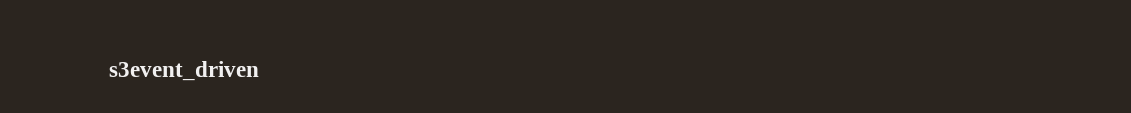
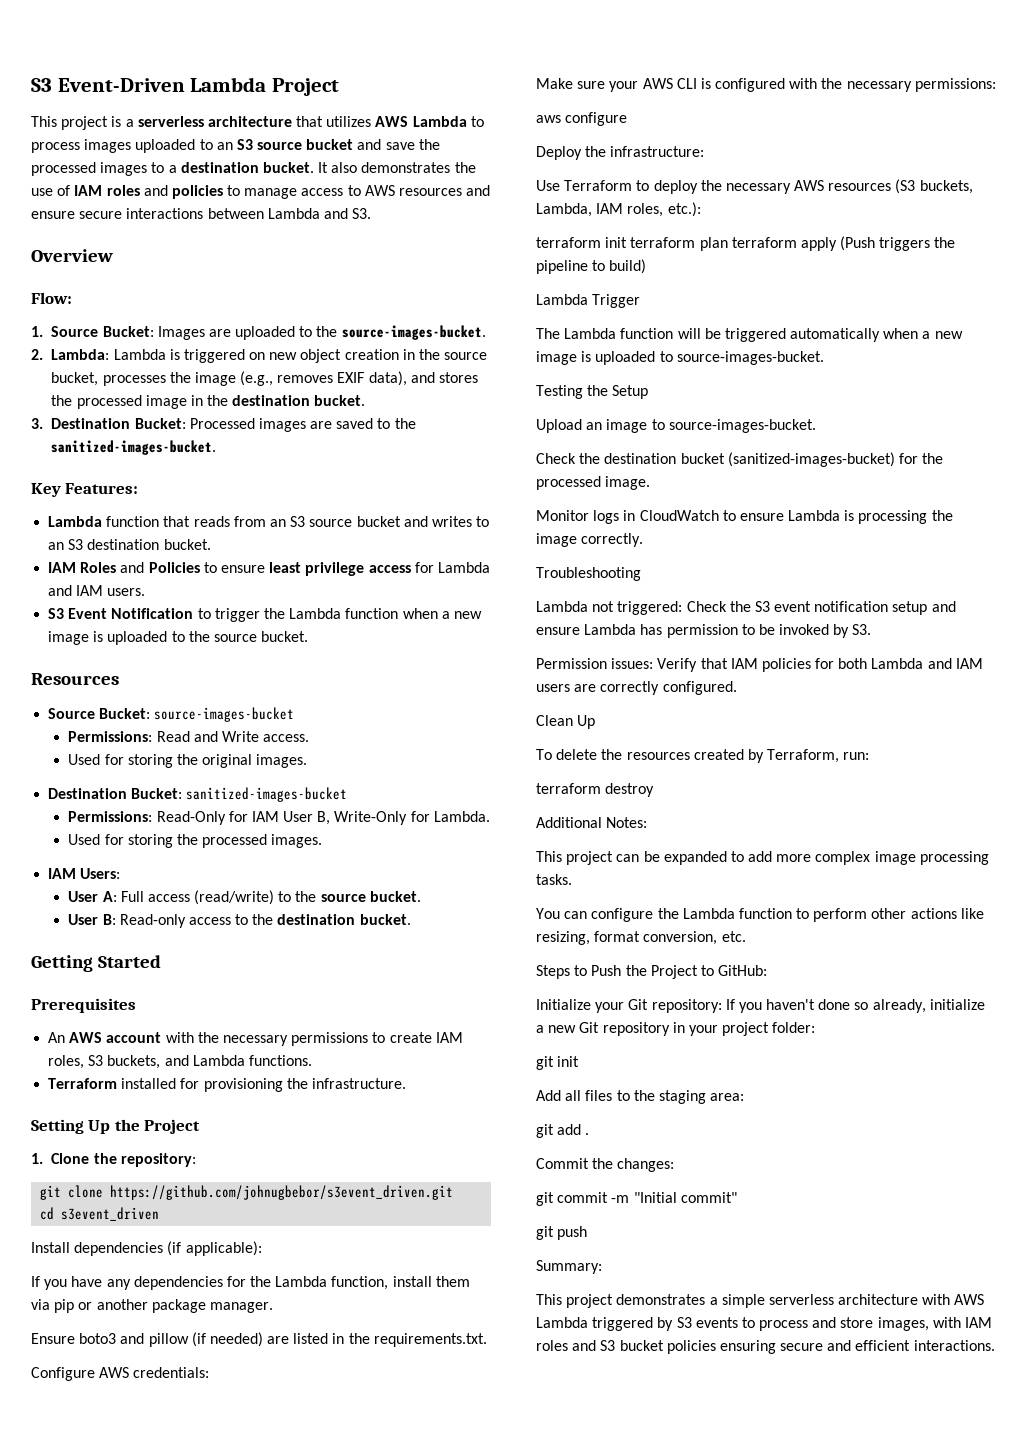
- s3event_driven
+ S3 Event-Driven Lambda Project
+ This project is a serverless architecture that utilizes AWS Lambda to process images uploaded to an S3 source bucket and save the processed images to a destination bucket. It also demonstrates the use of IAM roles and policies to manage access to AWS resources and ensure secure interactions between Lambda and S3.
+ Overview
+ Flow:
+ 1. Source Bucket: Images are uploaded to the source-images-bucket.
+ 2. Lambda: Lambda is triggered on new object creation in the source bucket, processes the image (e.g., removes EXIF data), and stores the processed image in the destination bucket.
+ 3. Destination Bucket: Processed images are saved to the sanitized-images-bucket.
+ Key Features:
+ Lambda function that reads from an S3 source bucket and writes to an S3 destination bucket.
+ IAM Roles and Policies to ensure least privilege access for Lambda and IAM users.
+ S3 Event Notification to trigger the Lambda function when a new image is uploaded to the source bucket.
+ Resources
+ Source Bucket: source-images-bucket
+ Permissions: Read and Write access.
+ Used for storing the original images.
+ Destination Bucket: sanitized-images-bucket
+ Permissions: Read-Only for IAM User B, Write-Only for Lambda.
+ Used for storing the processed images.
+ IAM Users:
+ User A: Full access (read/write) to the source bucket.
+ User B: Read-only access to the destination bucket.
+ Getting Started
+ Prerequisites
+ An AWS account with the necessary permissions to create IAM roles, S3 buckets, and Lambda functions.
+ Terraform installed for provisioning the infrastructure.
+ Setting Up the Project
+ 1. Clone the repository:
+ git clone https://github.com/johnugbebor/s3event_driven.git
+ cd s3event_driven
+ Install dependencies (if applicable):
+ If you have any dependencies for the Lambda function, install them via pip or another package manager.
+ Ensure boto3 and pillow (if needed) are listed in the requirements.txt.
+ Configure AWS credentials:
+ Make sure your AWS CLI is configured with the necessary permissions:
+ aws configure
+ Deploy the infrastructure:
+ Use Terraform to deploy the necessary AWS resources (S3 buckets, Lambda, IAM roles, etc.):
+ terraform init terraform plan terraform apply (Push triggers the pipeline to build)
+ Lambda Trigger
+ The Lambda function will be triggered automatically when a new image is uploaded to source-images-bucket.
+ Testing the Setup
+ Upload an image to source-images-bucket.
+ Check the destination bucket (sanitized-images-bucket) for the processed image.
+ Monitor logs in CloudWatch to ensure Lambda is processing the image correctly.
+ Troubleshooting
+ Lambda not triggered: Check the S3 event notification setup and ensure Lambda has permission to be invoked by S3.
+ Permission issues: Verify that IAM policies for both Lambda and IAM users are correctly configured.
+ Clean Up
+ To delete the resources created by Terraform, run:
+ terraform destroy
+ Additional Notes:
+ This project can be expanded to add more complex image processing tasks.
+ You can configure the Lambda function to perform other actions like resizing, format conversion, etc.
+ Steps to Push the Project to GitHub:
+ Initialize your Git repository: If you haven't done so already, initialize a new Git repository in your project folder:
+ git init
+ Add all files to the staging area:
+ git add .
+ Commit the changes:
+ git commit -m "Initial commit"
+ git push
+ Summary:
+ This project demonstrates a simple serverless architecture with AWS Lambda triggered by S3 events to process and store images, with IAM roles and S3 bucket policies ensuring secure and efficient interactions.

